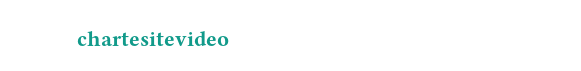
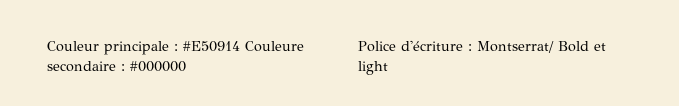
- chartesitevideo
+ Couleur principale : #E50914 Couleure secondaire : #000000
+ Police d'écriture : Montserrat/ Bold et light

